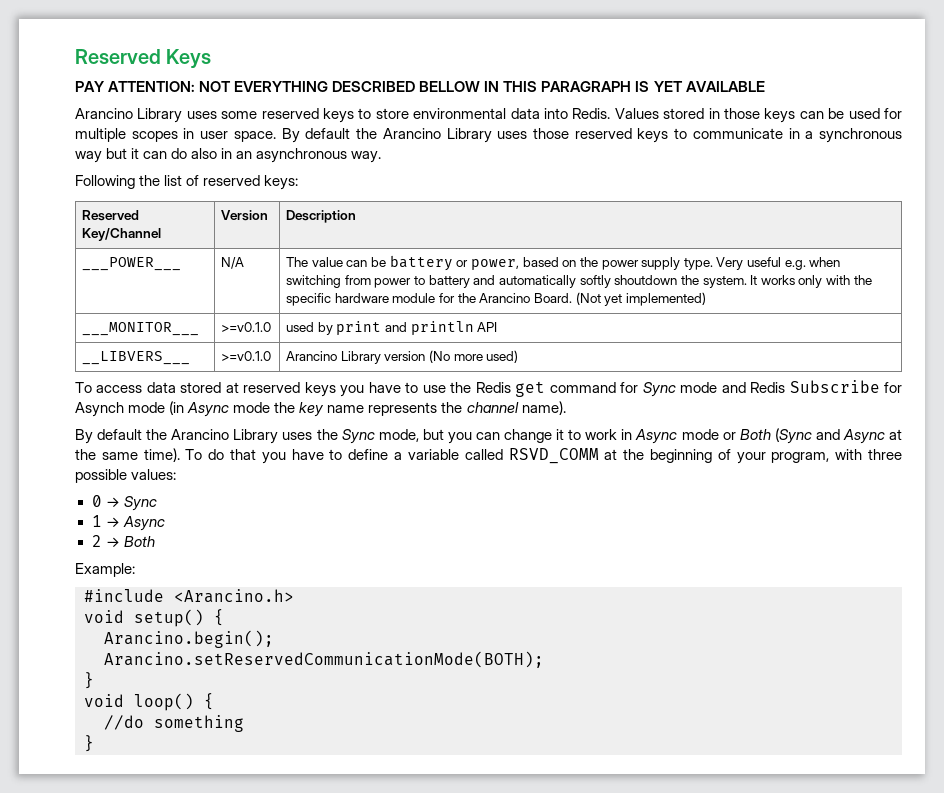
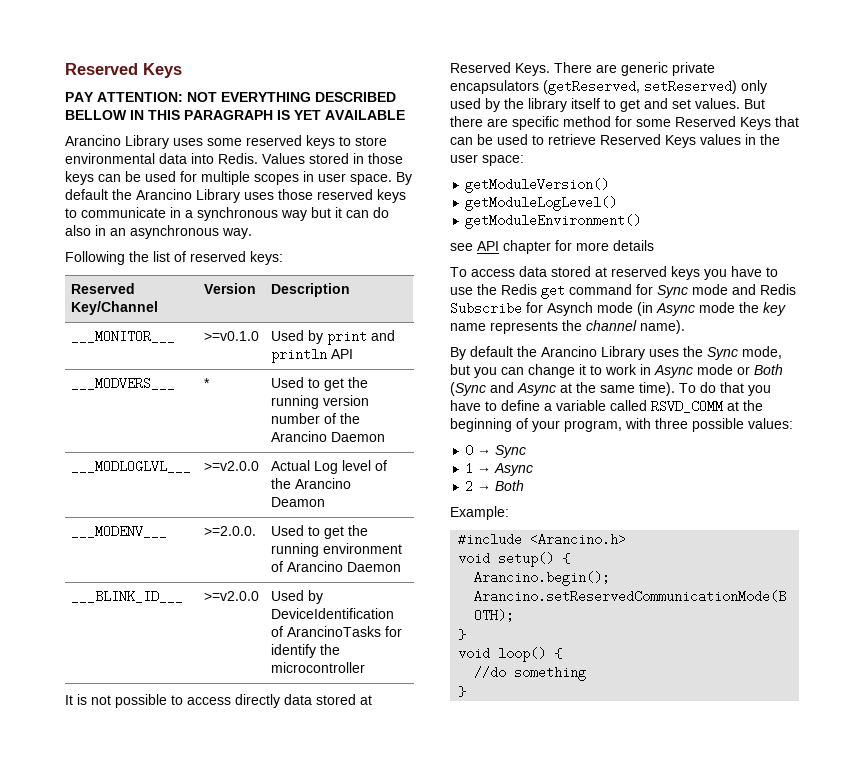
- ___POWER___ | N/A | The value can be battery or power, based on the power supply type. Very useful e.g. when switching from power to battery and automatically softly shoutdown the system. It works only with the specific hardware module for the Arancino Board. (Not yet implemented)
- ___MONITOR___ | >=v0.1.0 | used by print and println API
+ ___MONITOR___ | >=v0.1.0 | Used by print and println API
- __LIBVERS___ | >=v0.1.0 | Arancino Library version (No more used)
+ ___MODVERS___ | * | Used to get the running version number of the Arancino Daemon
+ ___MODLOGLVL___ | >=v2.0.0 | Actual Log level of the Arancino Deamon
+ ___MODENV___ | >=2.0.0. | Used to get the running environment of Arancino Daemon
+ ___BLINK_ID___ | >=v2.0.0 | Used by DeviceIdentification of ArancinoTasks for identify the microcontroller
+ It is not possible to access directly data stored at Reserved Keys. There are generic private encapsulators (getReserved, setReserved) only used by the library itself to get and set values. But there are specific method for some Reserved Keys that can be used to retrieve Reserved Keys values in the user space:
+ getModuleVersion()
+ getModuleLogLevel()
+ getModuleEnvironment()
+ see API chapter for more details

